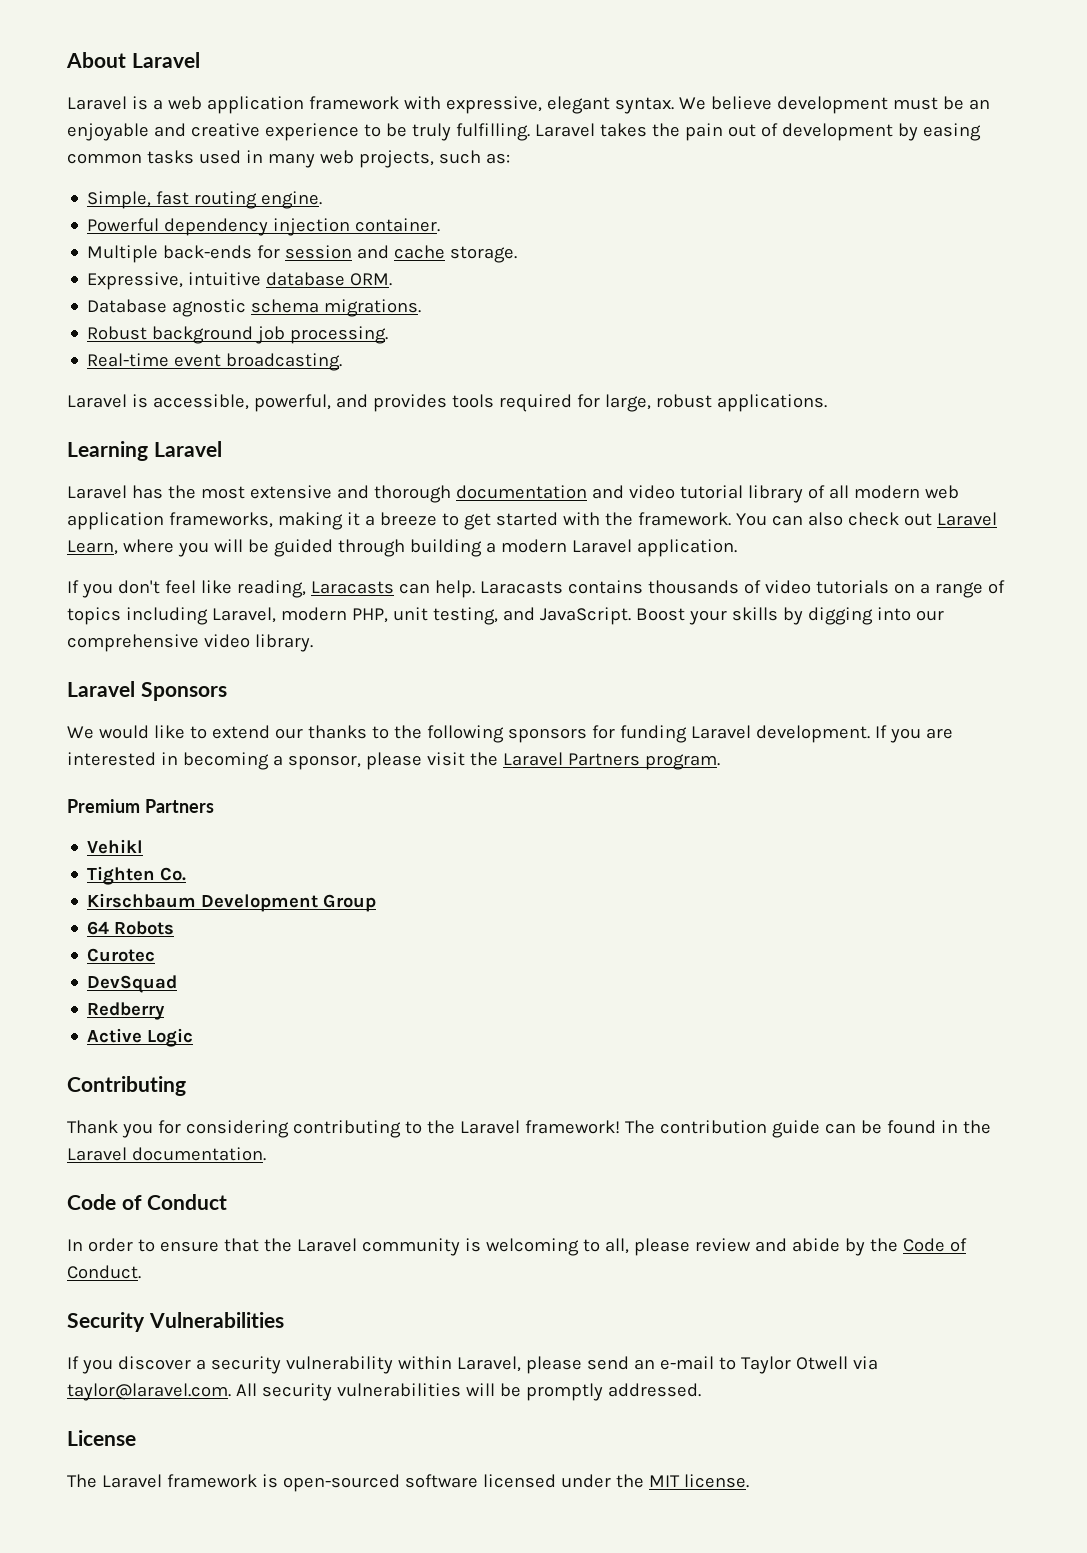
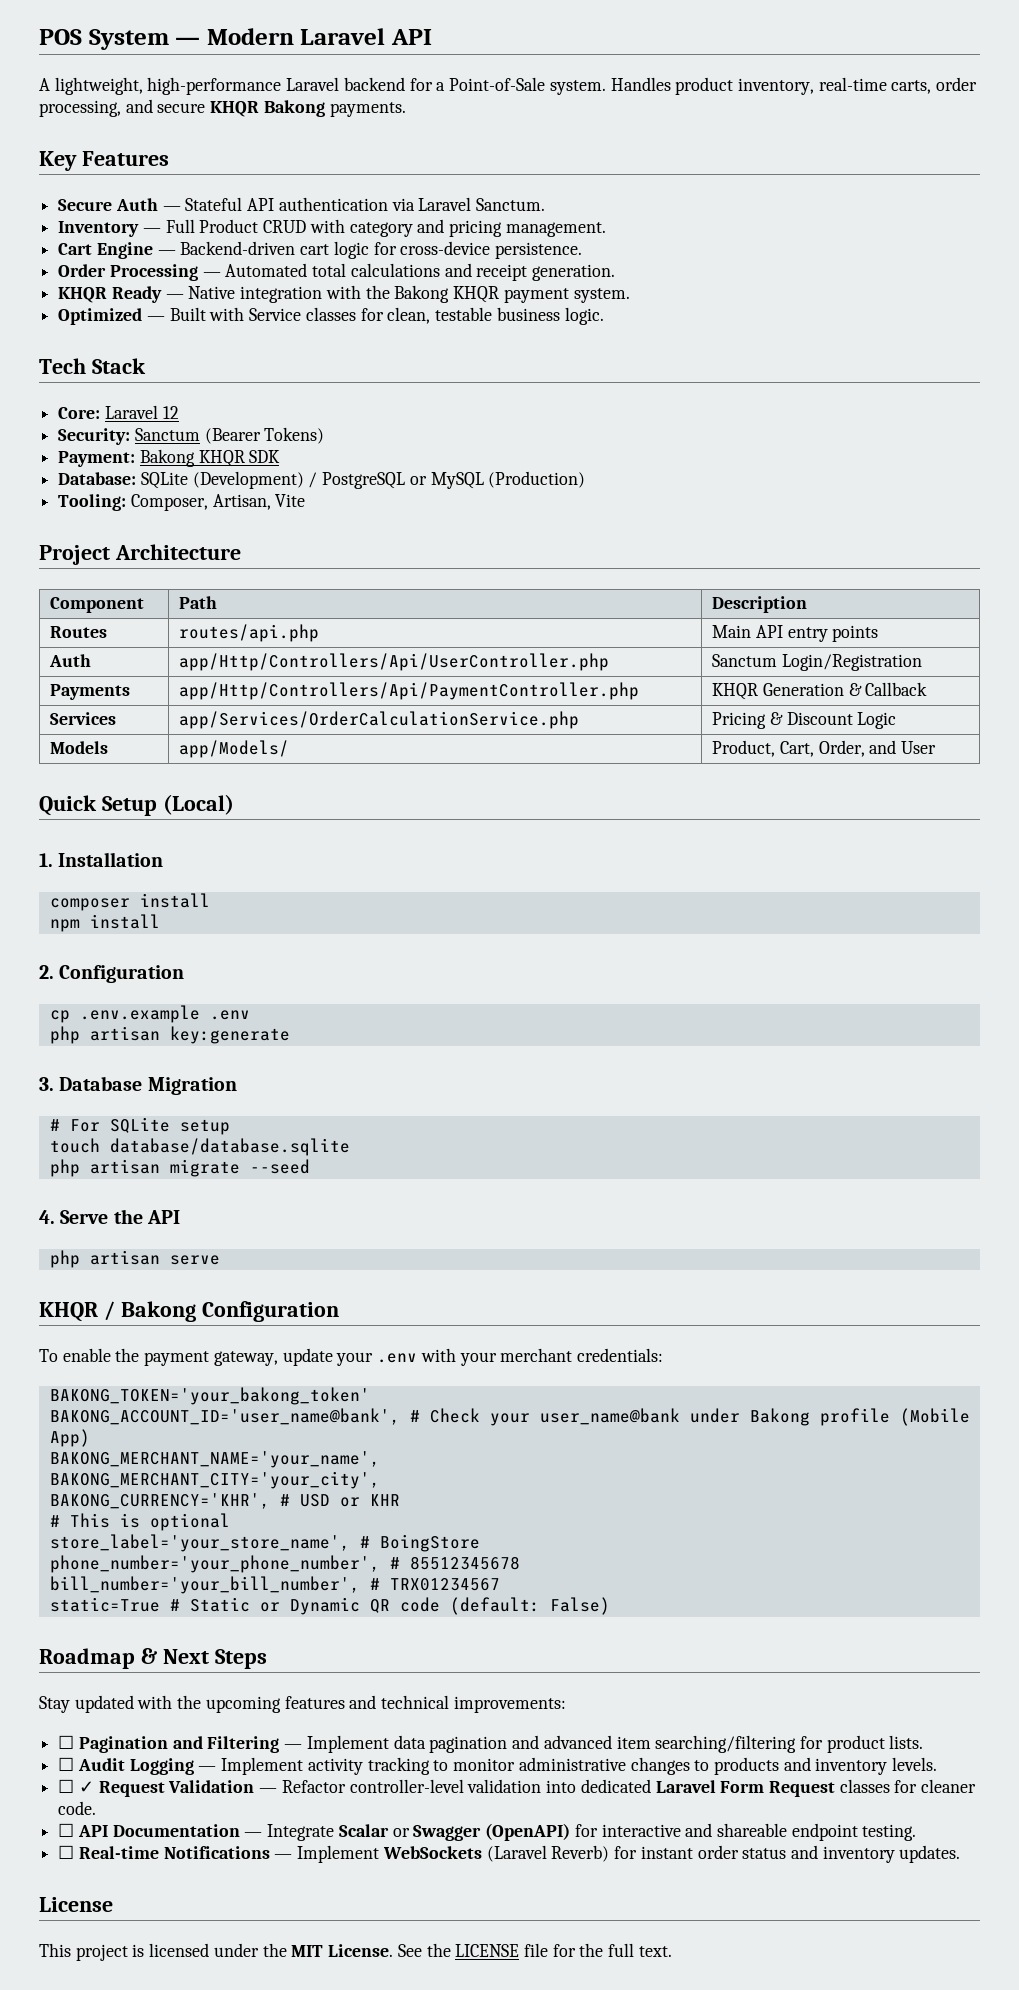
- About Laravel
- Laravel is a web application framework with expressive, elegant syntax. We believe development must be an enjoyable and creative experience to be truly fulfilling. Laravel takes the pain out of development by easing common tasks used in many web projects, such as:
- Simple, fast routing engine.
- Powerful dependency injection container.
- Multiple back-ends for session and cache storage.
- Expressive, intuitive database ORM.
- Database agnostic schema migrations.
- Robust background job processing.
- Real-time event broadcasting.
- Laravel is accessible, powerful, and provides tools required for large, robust applications.
- Learning Laravel
- Laravel has the most extensive and thorough documentation and video tutorial library of all modern web application frameworks, making it a breeze to get started with the framework. You can also check out Laravel Learn, where you will be guided through building a modern Laravel application.
- If you don't feel like reading, Laracasts can help. Laracasts contains thousands of video tutorials on a range of topics including Laravel, modern PHP, unit testing, and JavaScript. Boost your skills by digging into our comprehensive video library.
- Laravel Sponsors
- We would like to extend our thanks to the following sponsors for funding Laravel development. If you are interested in becoming a sponsor, please visit the Laravel Partners program.
- Premium Partners
- Vehikl
- Tighten Co.
- Kirschbaum Development Group
- 64 Robots
- Curotec
- DevSquad
- Redberry
- Active Logic
- Contributing
- Thank you for considering contributing to the Laravel framework! The contribution guide can be found in the Laravel documentation.
- Code of Conduct
- In order to ensure that the Laravel community is welcoming to all, please review and abide by the Code of Conduct.
- Security Vulnerabilities
- If you discover a security vulnerability within Laravel, please send an e-mail to Taylor Otwell via taylor@laravel.com. All security vulnerabilities will be promptly addressed.
+ POS System — Modern Laravel API
+ A lightweight, high-performance Laravel backend for a Point-of-Sale system. Handles product inventory, real-time carts, order processing, and secure KHQR Bakong payments.
+ Key Features
+ Secure Auth — Stateful API authentication via Laravel Sanctum.
+ Inventory — Full Product CRUD with category and pricing management.
+ Cart Engine — Backend-driven cart logic for cross-device persistence.
+ Order Processing — Automated total calculations and receipt generation.
+ KHQR Ready — Native integration with the Bakong KHQR payment system.
+ Optimized — Built with Service classes for clean, testable business logic.
+ Tech Stack
+ Core: Laravel 12
+ Security: Sanctum (Bearer Tokens)
+ Payment: Bakong KHQR SDK
+ Database: SQLite (Development) / PostgreSQL or MySQL (Production)
+ Tooling: Composer, Artisan, Vite
+ Project Architecture
+ Component | Path | Description
+ Routes | routes/api.php | Main API entry points
+ Auth | app/Http/Controllers/Api/UserController.php | Sanctum Login/Registration
+ Payments | app/Http/Controllers/Api/PaymentController.php | KHQR Generation & Callback
+ Services | app/Services/OrderCalculationService.php | Pricing & Discount Logic
+ Models | app/Models/ | Product, Cart, Order, and User
+ Quick Setup (Local)
+ 1. Installation
+ composer install
+ npm install
+ 2. Configuration
+ cp .env.example .env
+ php artisan key:generate
+ 3. Database Migration
+ # For SQLite setup
+ touch database/database.sqlite
+ php artisan migrate --seed
+ 4. Serve the API
+ php artisan serve
+ KHQR / Bakong Configuration
+ To enable the payment gateway, update your .env with your merchant credentials:
+ BAKONG_TOKEN='your_bakong_token'
+ BAKONG_ACCOUNT_ID='user_name@bank', # Check your user_name@bank under Bakong profile (Mobile App)
+ BAKONG_MERCHANT_NAME='your_name',
+ BAKONG_MERCHANT_CITY='your_city',
+ BAKONG_CURRENCY='KHR', # USD or KHR
+ # This is optional
+ store_label='your_store_name', # BoingStore
+ phone_number='your_phone_number', # 85512345678
+ bill_number='your_bill_number', # TRX01234567
+ static=True # Static or Dynamic QR code (default: False)
+ Roadmap & Next Steps
+ Stay updated with the upcoming features and technical improvements:
+ ☐ Pagination and Filtering — Implement data pagination and advanced item searching/filtering for product lists.
+ ☐ Audit Logging — Implement activity tracking to monitor administrative changes to products and inventory levels.
+ ☐ ✓ Request Validation — Refactor controller-level validation into dedicated Laravel Form Request classes for cleaner code.
+ ☐ API Documentation — Integrate Scalar or Swagger (OpenAPI) for interactive and shareable endpoint testing.
+ ☐ Real-time Notifications — Implement WebSockets (Laravel Reverb) for instant order status and inventory updates.
  License
- The Laravel framework is open-sourced software licensed under the MIT license.
+ This project is licensed under the MIT License. See the LICENSE file for the full text.

